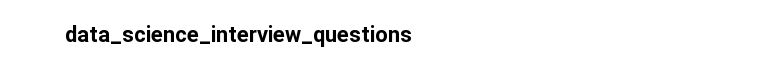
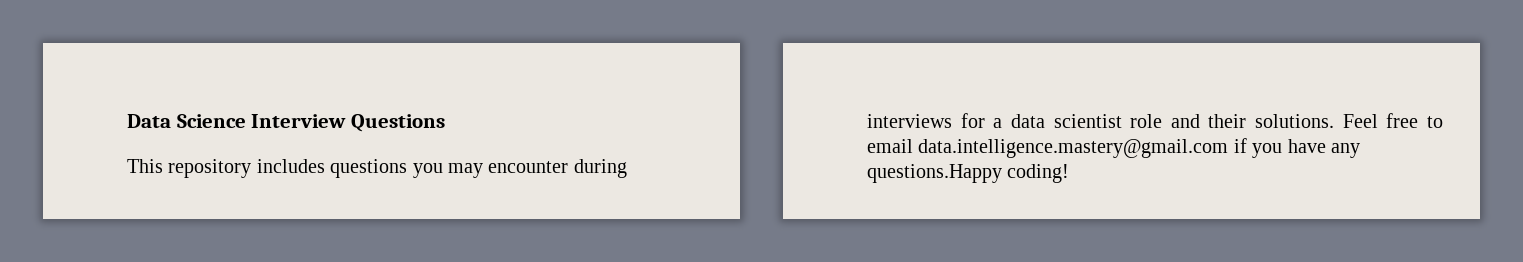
- data_science_interview_questions
+ Data Science Interview Questions
+ This repository includes questions you may encounter during interviews for a data scientist role and their solutions. Feel free to email data.intelligence.mastery@gmail.com if you have any questions.Happy coding!

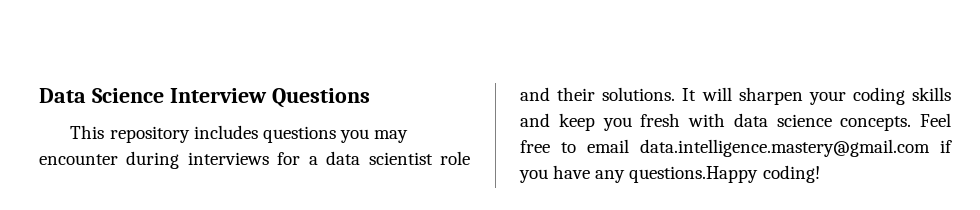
+ It will sharpen your coding skills and keep you fresh with data science concepts.

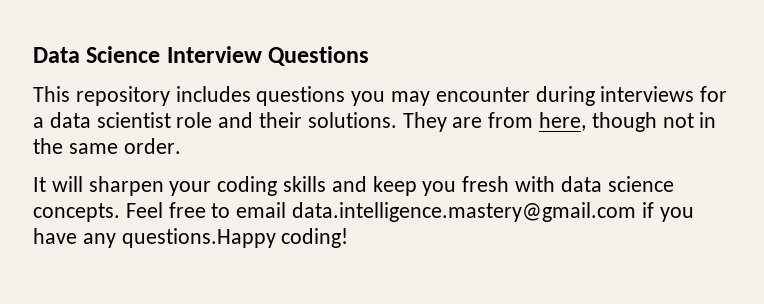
- This repository includes questions you may encounter during interviews for a data scientist role and their solutions. It will sharpen your coding skills and keep you fresh with data science concepts.
+ This repository includes questions you may encounter during interviews for a data scientist role and their solutions. They are from here, though not in the same order.
+ It will sharpen your coding skills and keep you fresh with data science concepts.

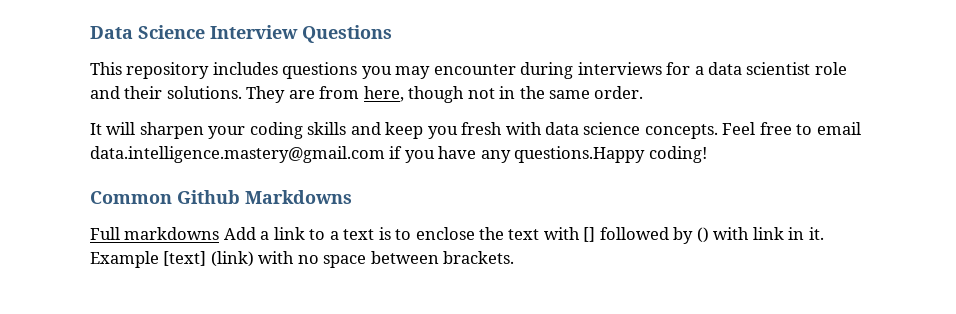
+ Common Github Markdowns
+ Full markdowns Add a link to a text is to enclose the text with [] followed by () with link in it. Example [text] (link) with no space between brackets.

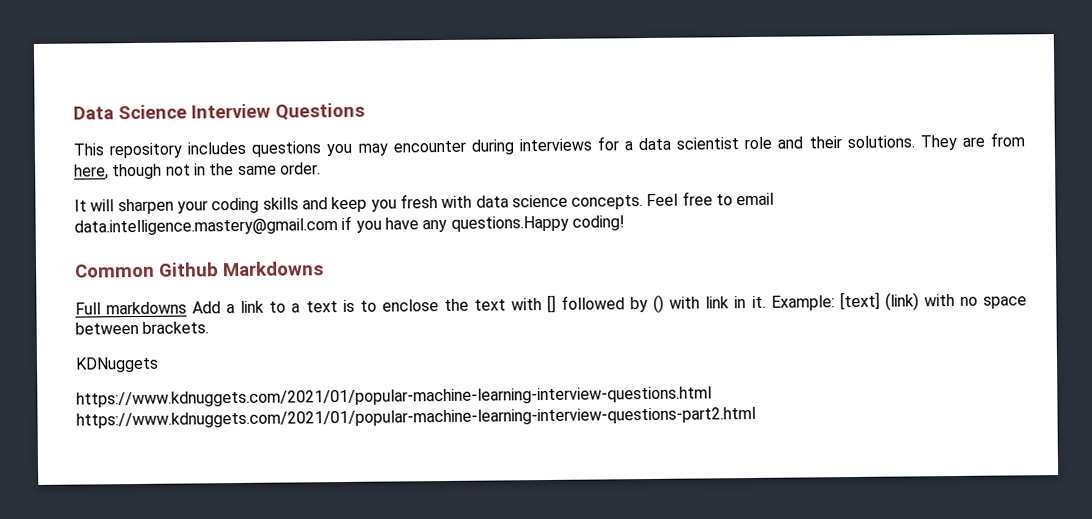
- Example [text] (link) with no space between brackets.
+ Example: [text] (link) with no space between brackets.
+ KDNuggets
+ https://www.kdnuggets.com/2021/01/popular-machine-learning-interview-questions.html https://www.kdnuggets.com/2021/01/popular-machine-learning-interview-questions-part2.html

